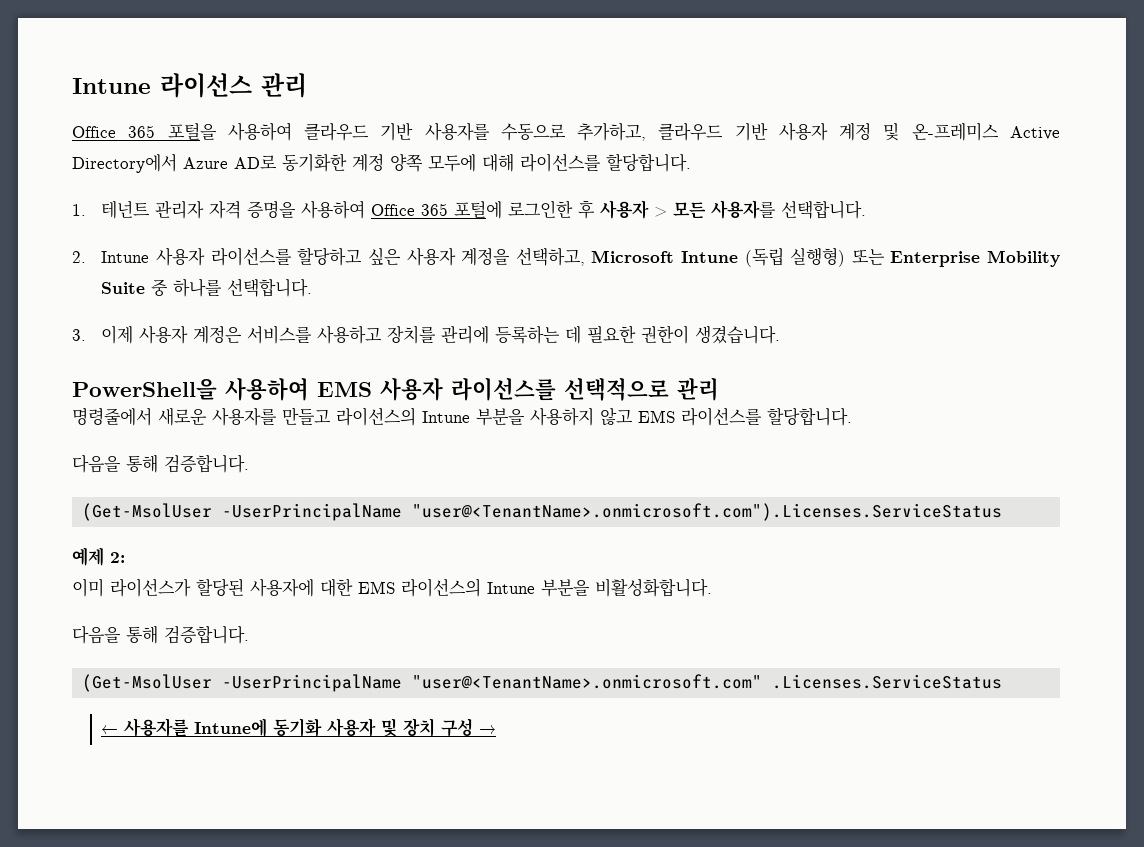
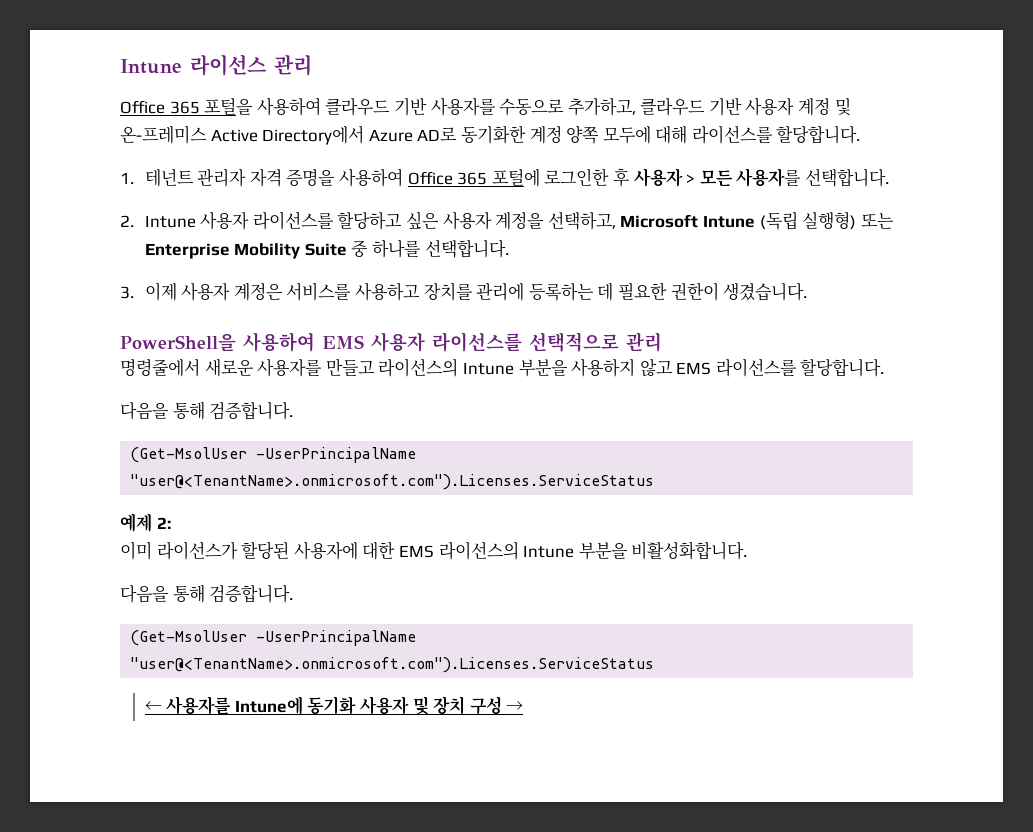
  이미 라이선스가 할당된 사용자에 대한 EMS 라이선스의 Intune 부분을 비활성화합니다.
  다음을 통해 검증합니다.
- (Get-MsolUser -UserPrincipalName "user@<TenantName>.onmicrosoft.com" .Licenses.ServiceStatus
+ (Get-MsolUser -UserPrincipalName "user@<TenantName>.onmicrosoft.com").Licenses.ServiceStatus

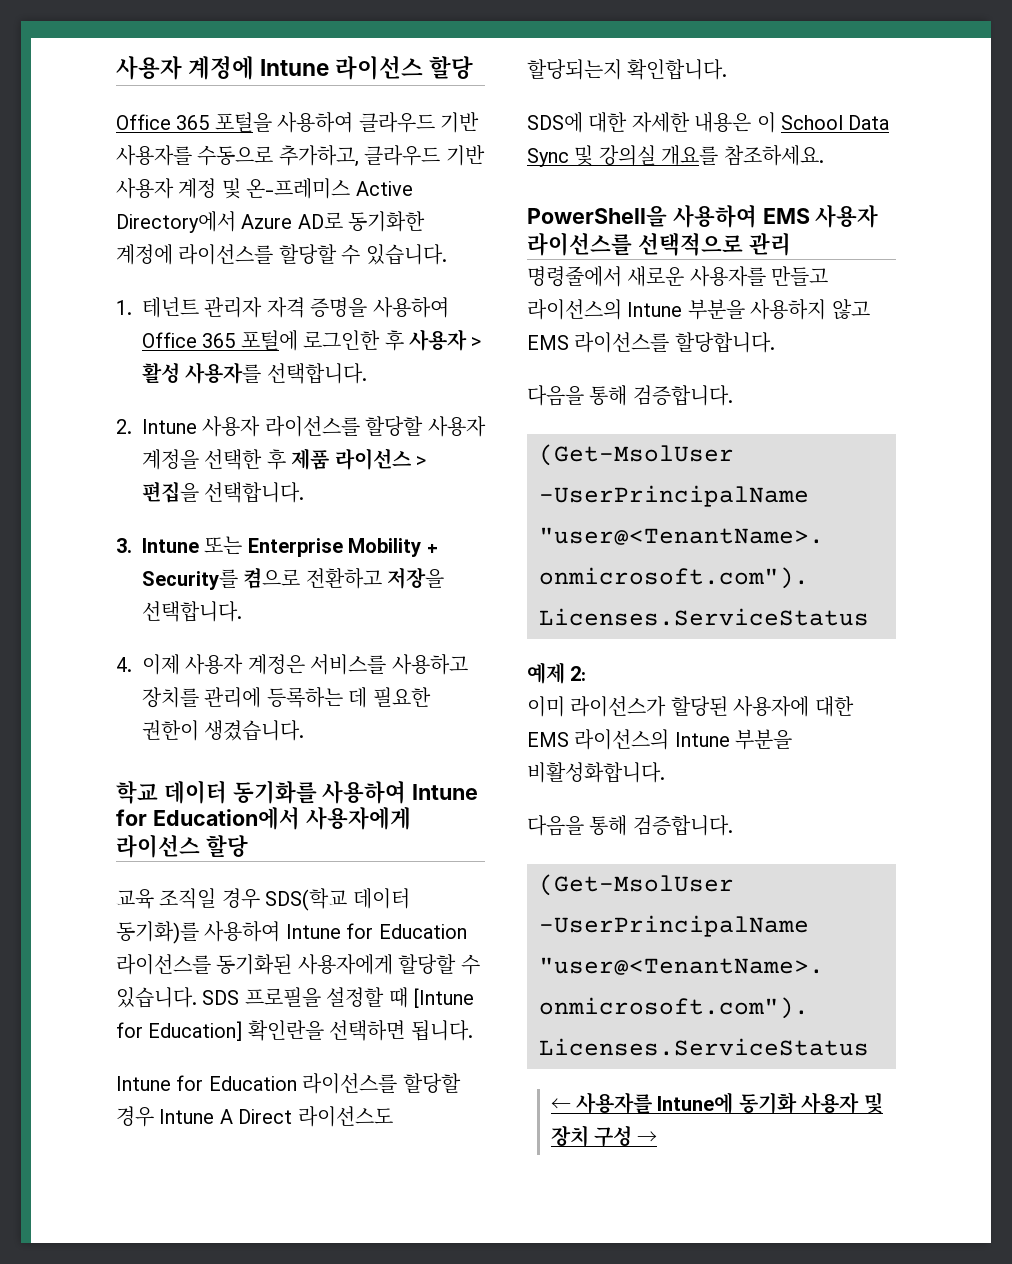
- Intune 라이선스 관리
+ 사용자 계정에 Intune 라이선스 할당
- Office 365 포털을 사용하여 클라우드 기반 사용자를 수동으로 추가하고, 클라우드 기반 사용자 계정 및 온-프레미스 Active Directory에서 Azure AD로 동기화한 계정 양쪽 모두에 대해 라이선스를 할당합니다.
+ Office 365 포털을 사용하여 클라우드 기반 사용자를 수동으로 추가하고, 클라우드 기반 사용자 계정 및 온-프레미스 Active Directory에서 Azure AD로 동기화한 계정에 라이선스를 할당할 수 있습니다.
- 1. 테넌트 관리자 자격 증명을 사용하여 Office 365 포털에 로그인한 후 사용자 > 모든 사용자를 선택합니다.
+ 1. 테넌트 관리자 자격 증명을 사용하여 Office 365 포털에 로그인한 후 사용자 > 활성 사용자를 선택합니다.
- 2. Intune 사용자 라이선스를 할당하고 싶은 사용자 계정을 선택하고, Microsoft Intune (독립 실행형) 또는 Enterprise Mobility Suite 중 하나를 선택합니다.
- 3. 이제 사용자 계정은 서비스를 사용하고 장치를 관리에 등록하는 데 필요한 권한이 생겼습니다.
+ 2. Intune 사용자 라이선스를 할당할 사용자 계정을 선택한 후 제품 라이선스 > 편집을 선택합니다.
+ 3. Intune 또는 Enterprise Mobility + Security를 켬으로 전환하고 저장을 선택합니다.
+ 4. 이제 사용자 계정은 서비스를 사용하고 장치를 관리에 등록하는 데 필요한 권한이 생겼습니다.
+ 학교 데이터 동기화를 사용하여 Intune for Education에서 사용자에게 라이선스 할당
+ 교육 조직일 경우 SDS(학교 데이터 동기화)를 사용하여 Intune for Education 라이선스를 동기화된 사용자에게 할당할 수 있습니다. SDS 프로필을 설정할 때 [Intune for Education] 확인란을 선택하면 됩니다.
+ Intune for Education 라이선스를 할당할 경우 Intune A Direct 라이선스도 할당되는지 확인합니다.
+ SDS에 대한 자세한 내용은 이 School Data Sync 및 강의실 개요를 참조하세요.

